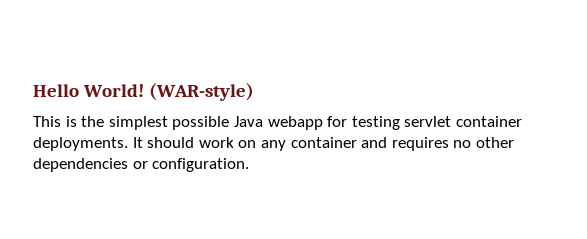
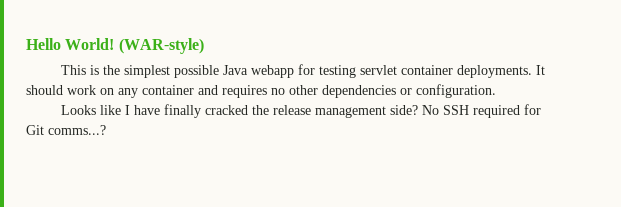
+ Looks like I have finally cracked the release management side? No SSH required for Git comms...?

